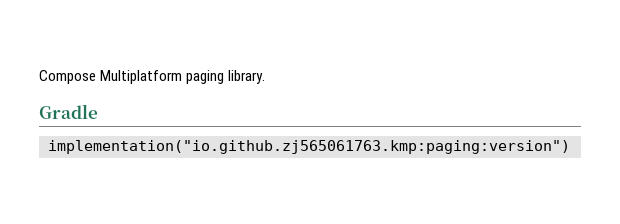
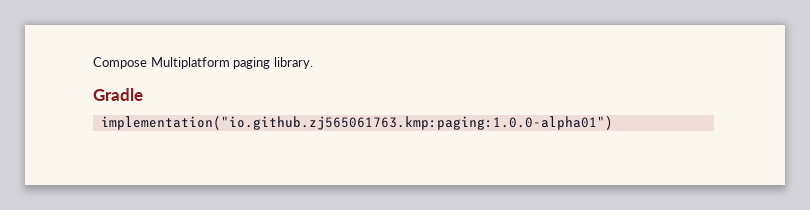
- implementation("io.github.zj565061763.kmp:paging:version")
+ implementation("io.github.zj565061763.kmp:paging:1.0.0-alpha01")

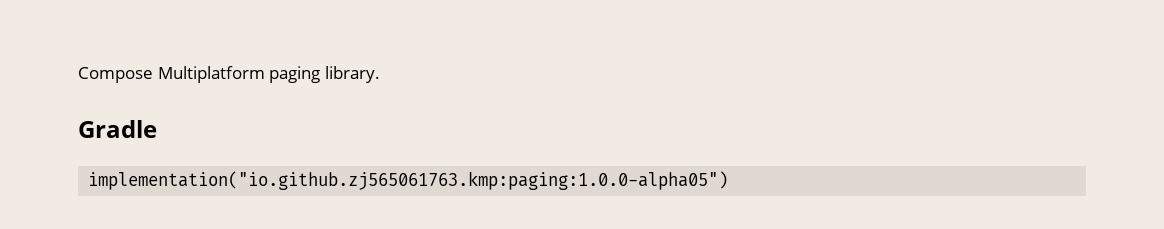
- implementation("io.github.zj565061763.kmp:paging:1.0.0-alpha01")
+ implementation("io.github.zj565061763.kmp:paging:1.0.0-alpha05")

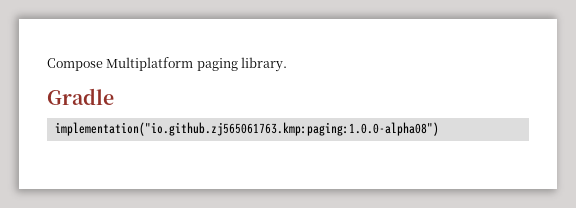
- implementation("io.github.zj565061763.kmp:paging:1.0.0-alpha05")
+ implementation("io.github.zj565061763.kmp:paging:1.0.0-alpha08")

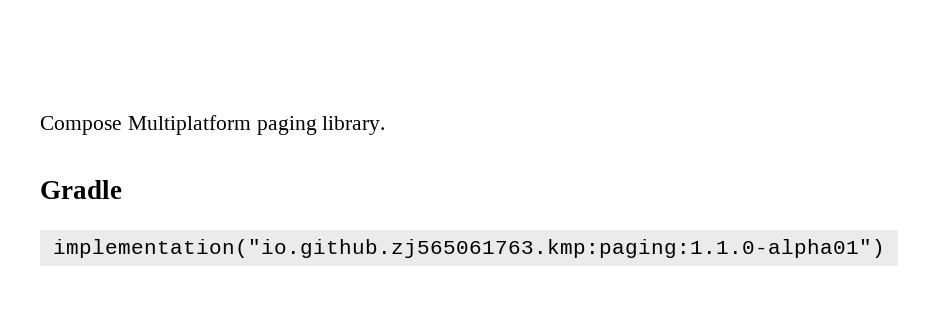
- implementation("io.github.zj565061763.kmp:paging:1.0.0-alpha08")
+ implementation("io.github.zj565061763.kmp:paging:1.1.0-alpha01")

